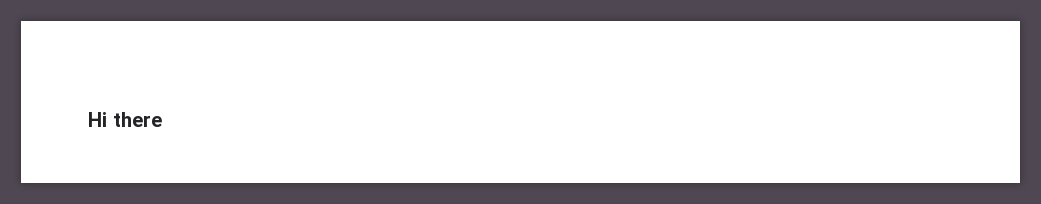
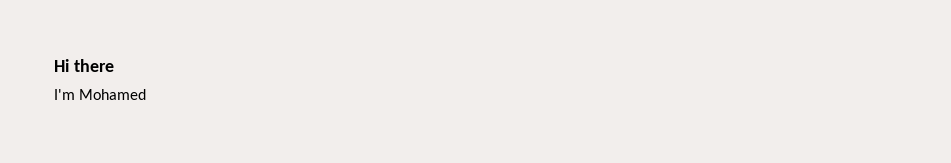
+ I'm Mohamed

